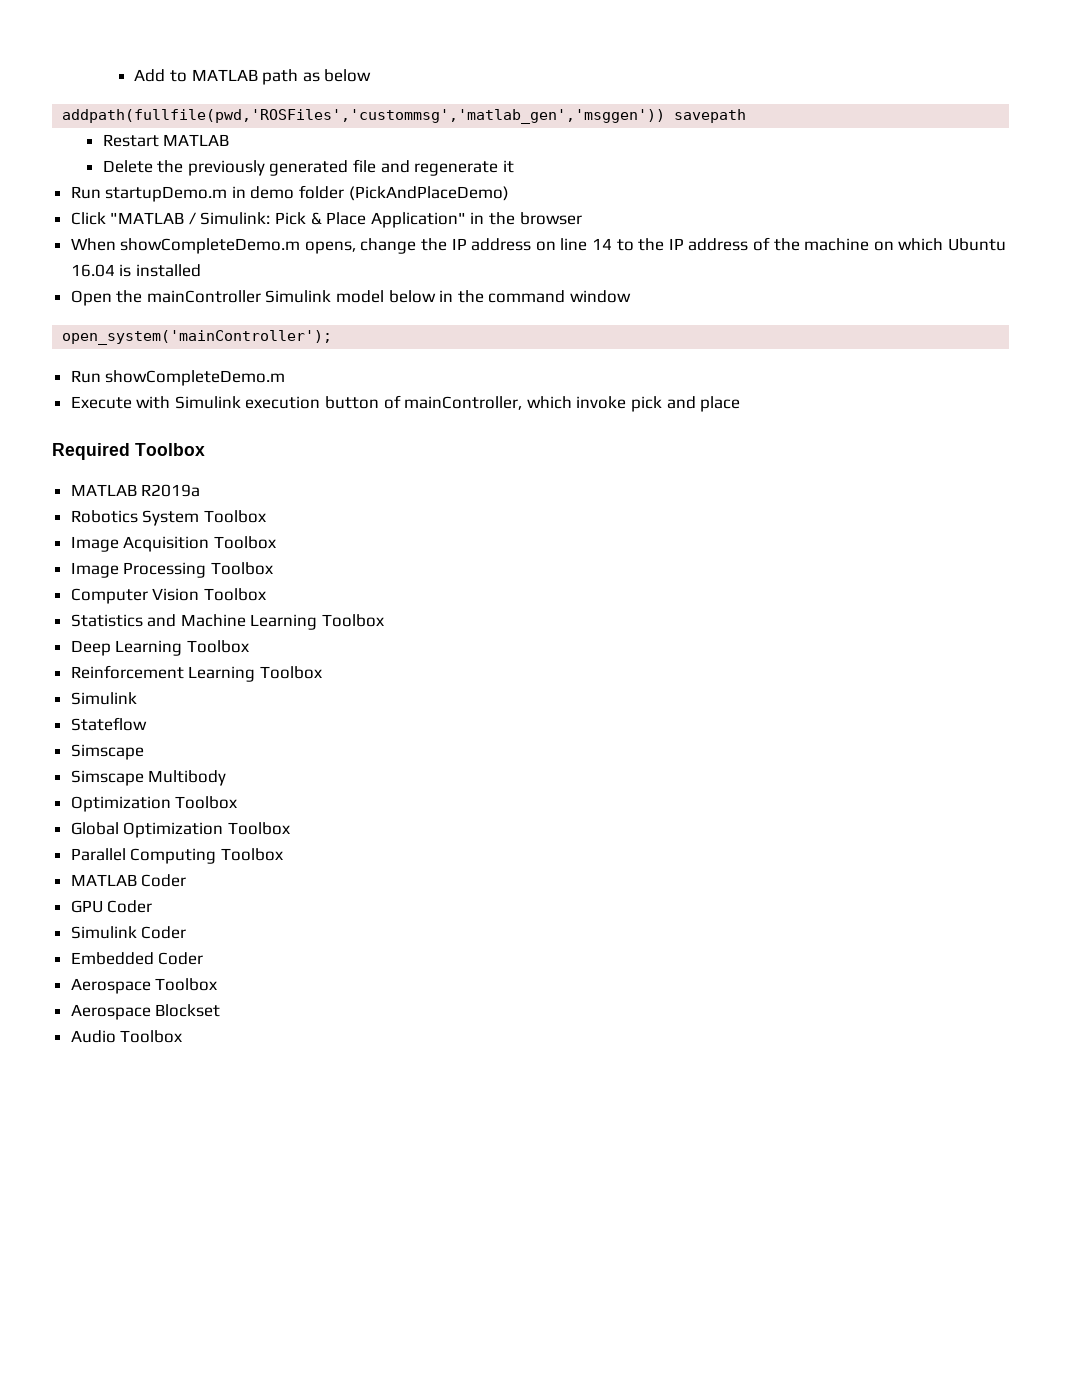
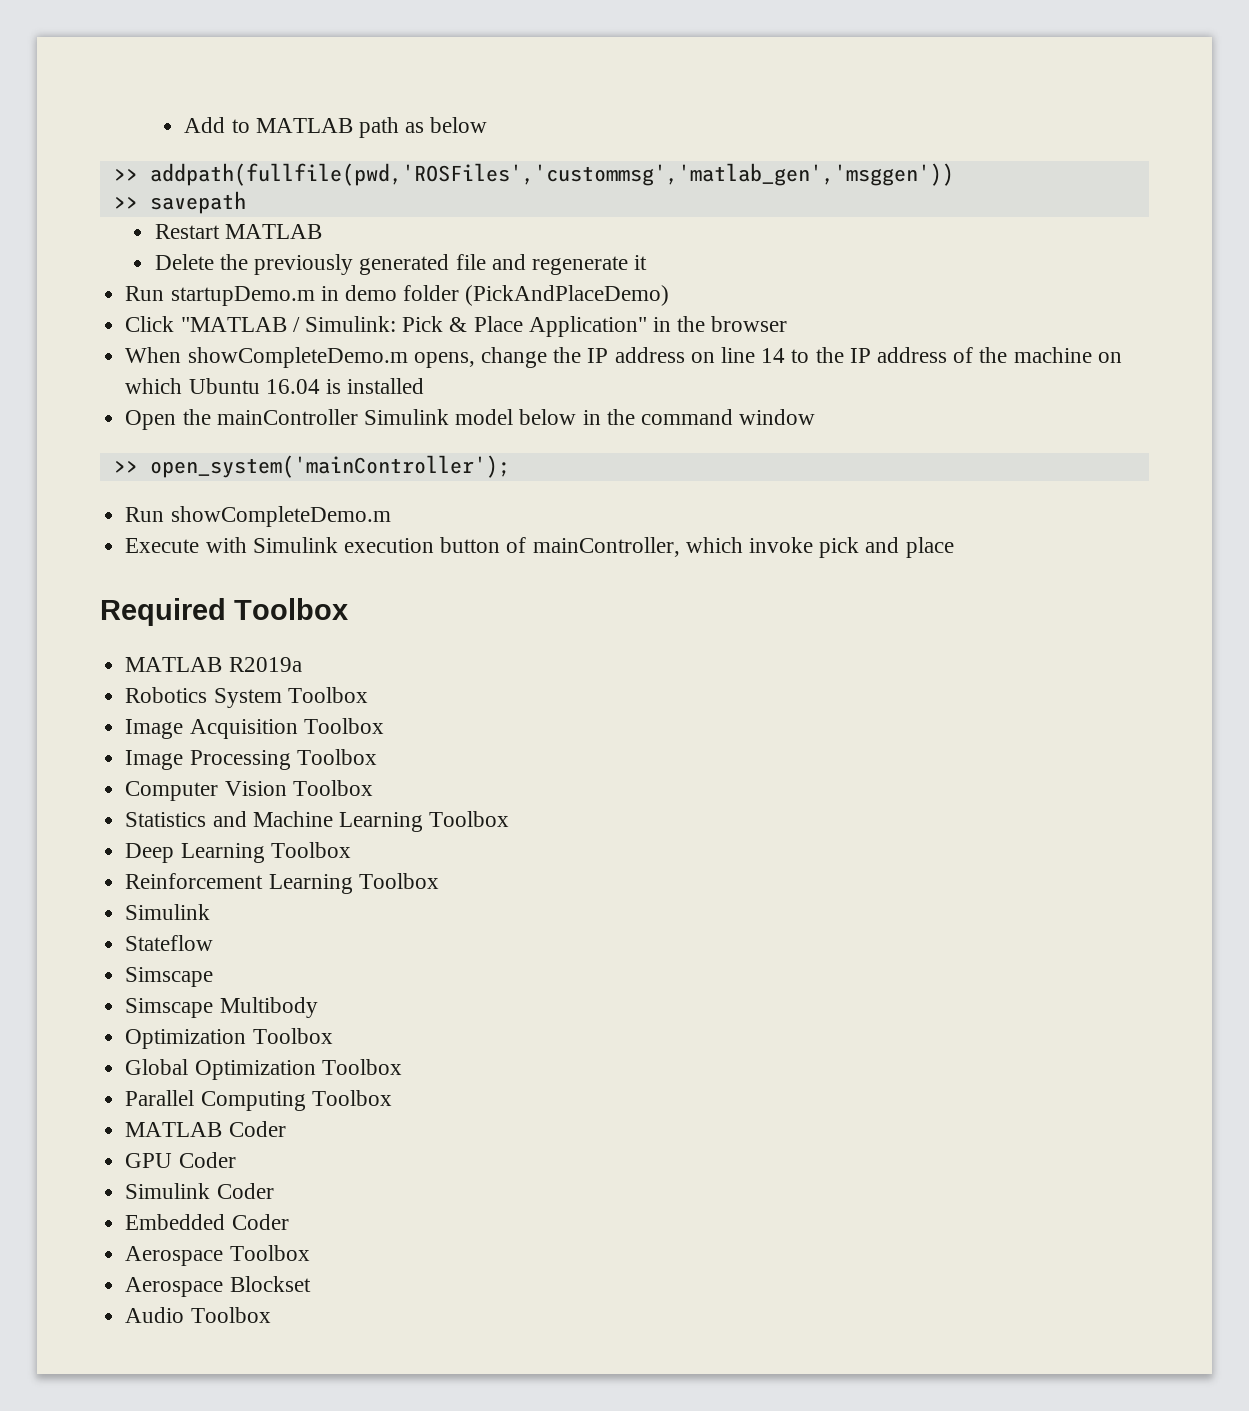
- addpath(fullfile(pwd,'ROSFiles','custommsg','matlab_gen','msggen')) savepath
+ >> addpath(fullfile(pwd,'ROSFiles','custommsg','matlab_gen','msggen'))
+ >> savepath
- open_system('mainController');
+ >> open_system('mainController');

